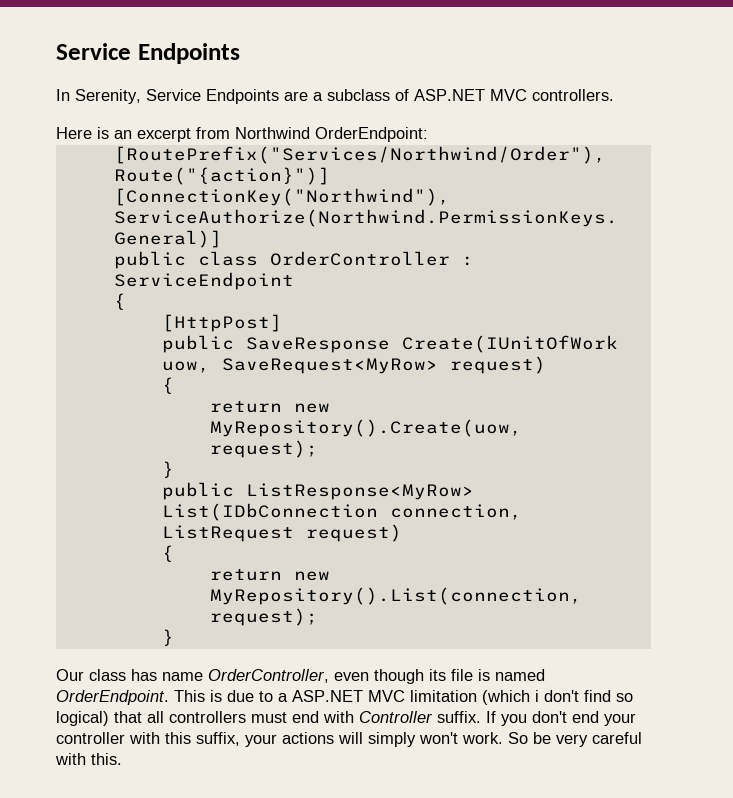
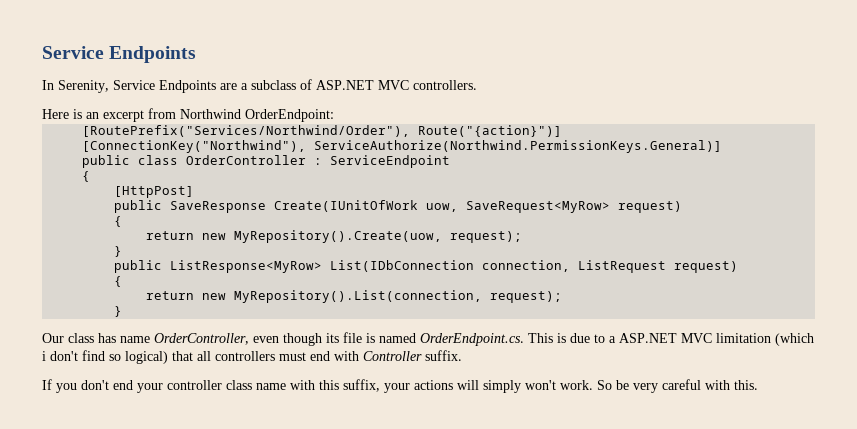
- Our class has name OrderController, even though its file is named OrderEndpoint. This is due to a ASP.NET MVC limitation (which i don't find so logical) that all controllers must end with Controller suffix. If you don't end your controller with this suffix, your actions will simply won't work.
+ Our class has name OrderController, even though its file is named OrderEndpoint.cs. This is due to a ASP.NET MVC limitation (which i don't find so logical) that all controllers must end with Controller suffix.
+ If you don't end your controller class name with this suffix, your actions will simply won't work.

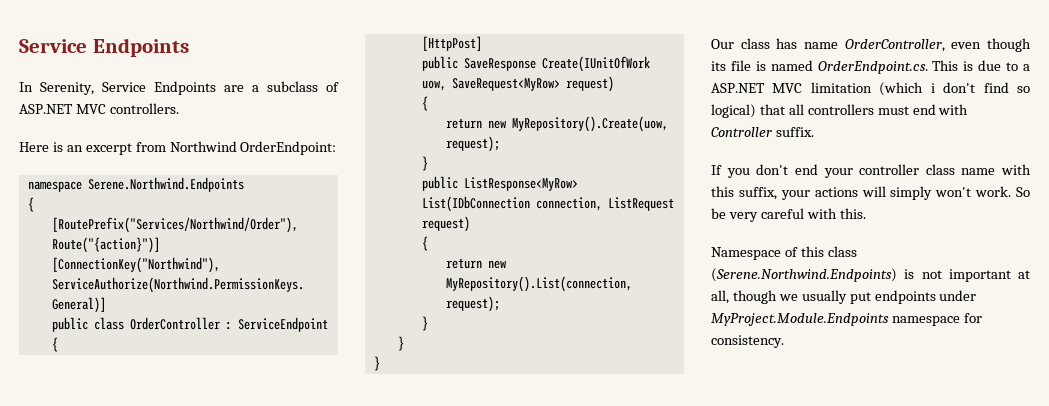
+ namespace Serene.Northwind.Endpoints
+ {
  return new MyRepository().List(connection, request);
+ }
+ }
+ Namespace of this class (Serene.Northwind.Endpoints) is not important at all, though we usually put endpoints under MyProject.Module.Endpoints namespace for consistency.

